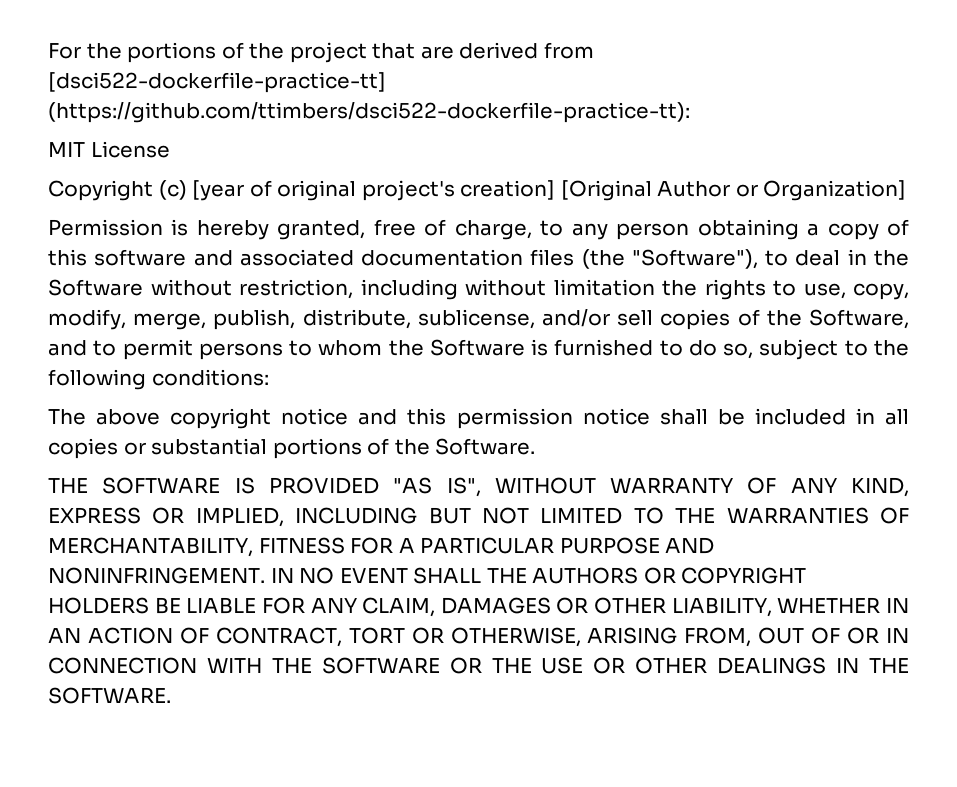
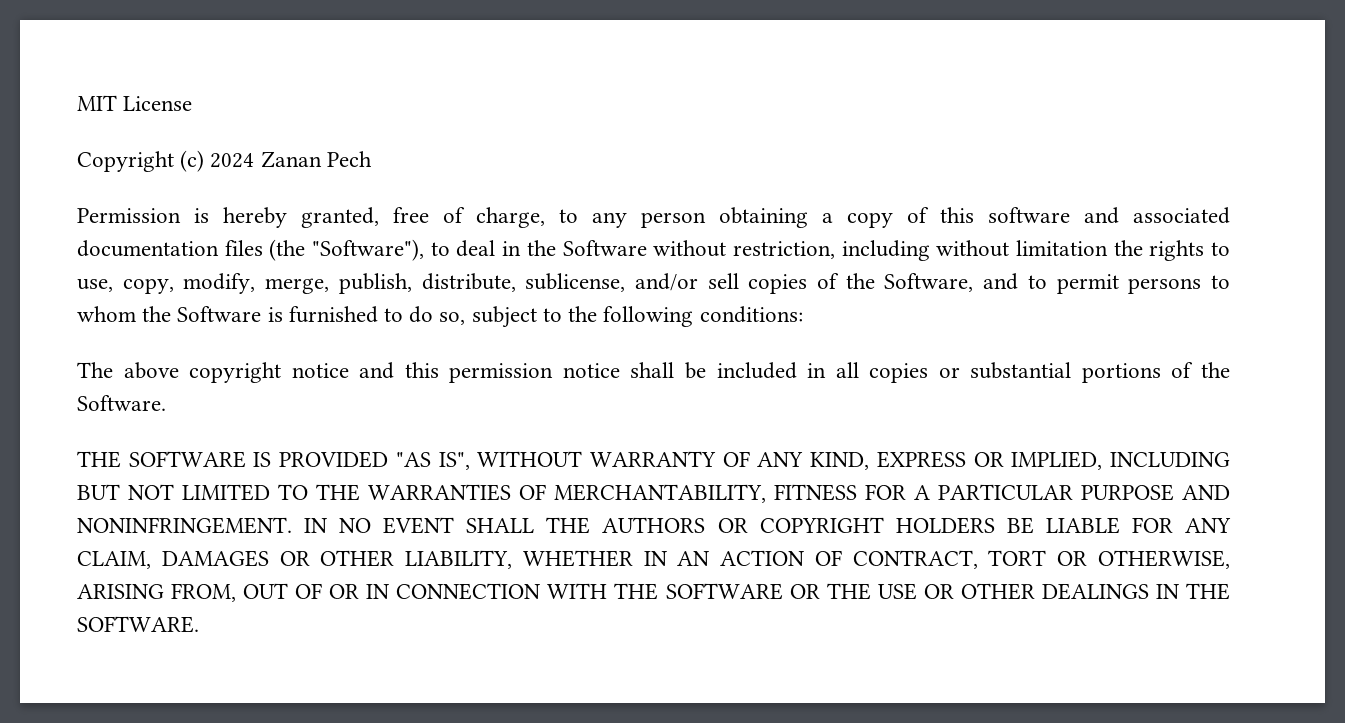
- For the portions of the project that are derived from [dsci522-dockerfile-practice-tt] (https://github.com/ttimbers/dsci522-dockerfile-practice-tt):
  MIT License
- Copyright (c) [year of original project's creation] [Original Author or Organization]
+ Copyright (c) 2024 Zanan Pech

